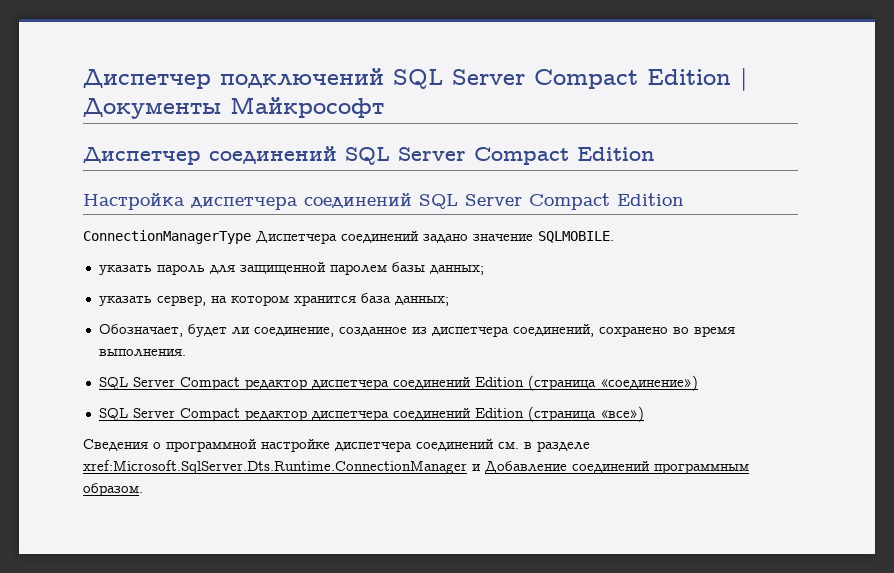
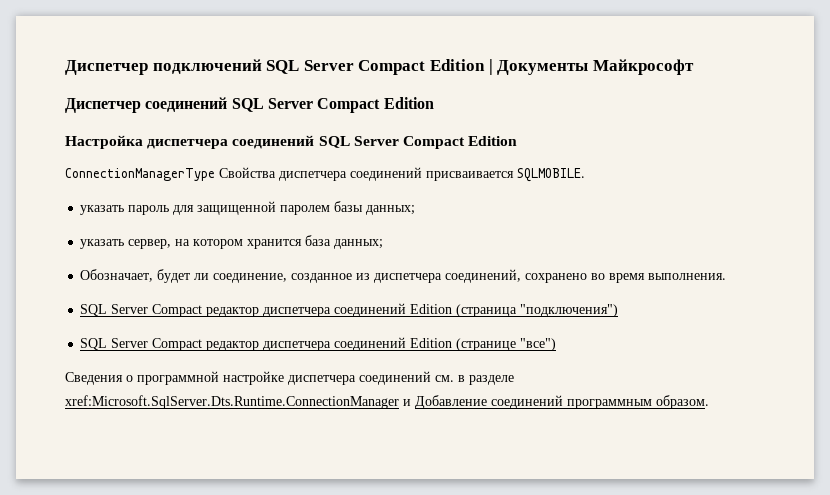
- ConnectionManagerType Диспетчера соединений задано значение SQLMOBILE.
+ ConnectionManagerType Свойства диспетчера соединений присваивается SQLMOBILE.
- SQL Server Compact редактор диспетчера соединений Edition (страница «соединение»)
- SQL Server Compact редактор диспетчера соединений Edition (страница «все»)
+ SQL Server Compact редактор диспетчера соединений Edition (страница "подключения")
+ SQL Server Compact редактор диспетчера соединений Edition (странице "все")

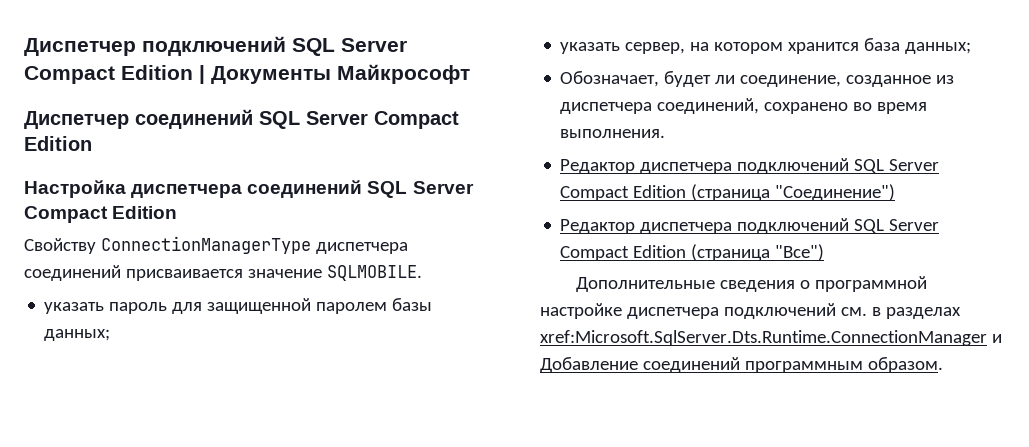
- ConnectionManagerType Свойства диспетчера соединений присваивается SQLMOBILE.
+ Свойству ConnectionManagerType диспетчера соединений присваивается значение SQLMOBILE.
- SQL Server Compact редактор диспетчера соединений Edition (страница "подключения")
- SQL Server Compact редактор диспетчера соединений Edition (странице "все")
- Сведения о программной настройке диспетчера соединений см. в разделе xref:Microsoft.SqlServer.Dts.Runtime.ConnectionManager и Добавление соединений программным образом.
+ Редактор диспетчера подключений SQL Server Compact Edition (страница "Соединение")
+ Редактор диспетчера подключений SQL Server Compact Edition (страница "Все")
+ Дополнительные сведения о программной настройке диспетчера подключений см. в разделах xref:Microsoft.SqlServer.Dts.Runtime.ConnectionManager и Добавление соединений программным образом.

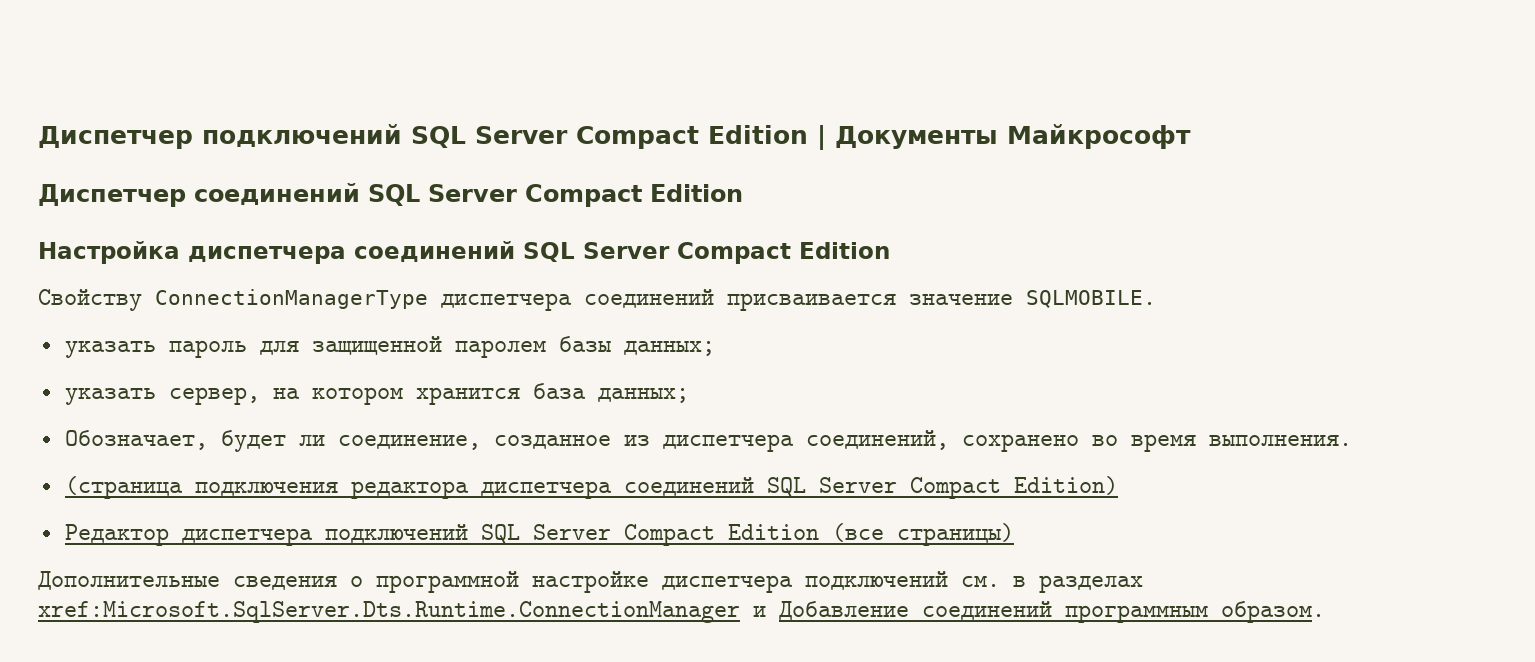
- Редактор диспетчера подключений SQL Server Compact Edition (страница "Соединение")
- Редактор диспетчера подключений SQL Server Compact Edition (страница "Все")
+ (страница подключения редактора диспетчера соединений SQL Server Compact Edition)
+ Редактор диспетчера подключений SQL Server Compact Edition (все страницы)

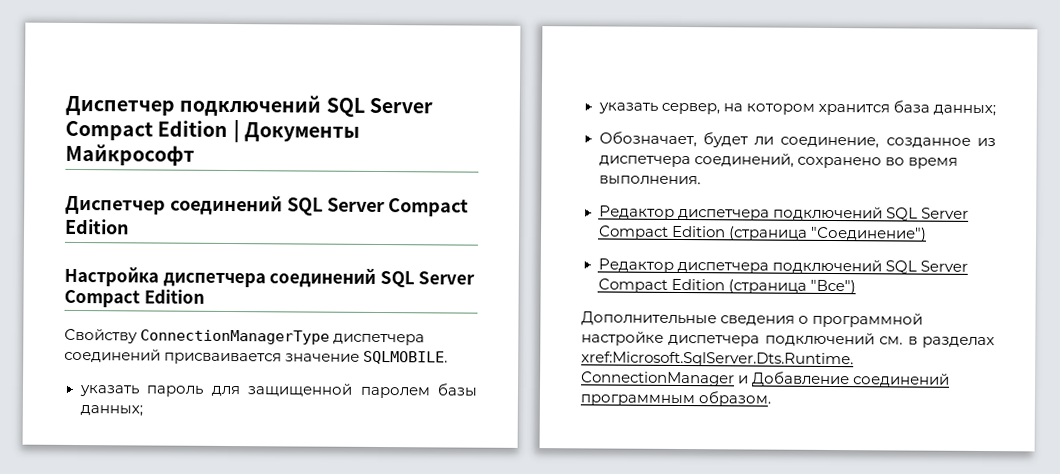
- (страница подключения редактора диспетчера соединений SQL Server Compact Edition)
- Редактор диспетчера подключений SQL Server Compact Edition (все страницы)
+ Редактор диспетчера подключений SQL Server Compact Edition (страница "Соединение")
+ Редактор диспетчера подключений SQL Server Compact Edition (страница "Все")

